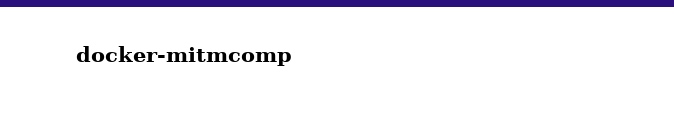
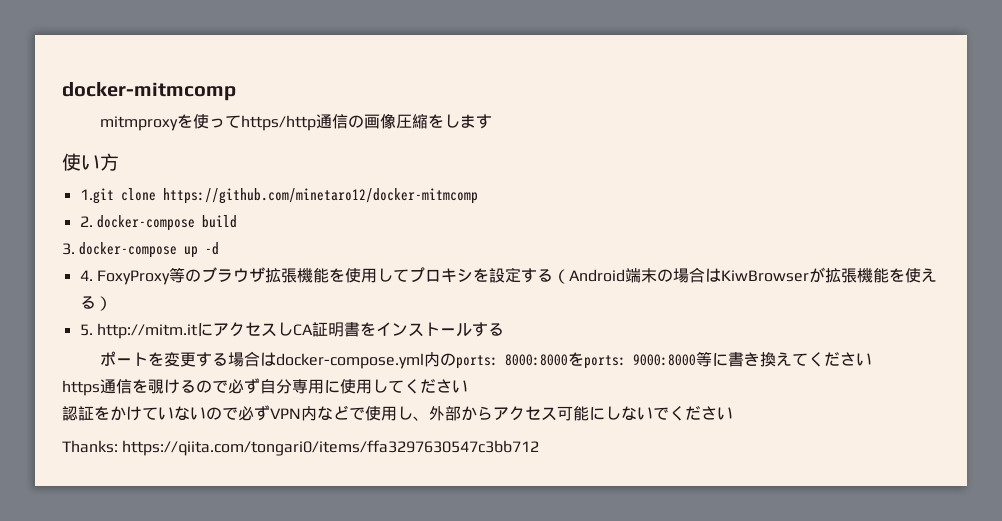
+ mitmproxyを使ってhttps/http通信の画像圧縮をします
+ 使い方
+ 1.git clone https://github.com/minetaro12/docker-mitmcomp
+ 2. docker-compose build
+ 3. docker-compose up -d
+ 4. FoxyProxy等のブラウザ拡張機能を使用してプロキシを設定する（Android端末の場合はKiwBrowserが拡張機能を使える）
+ 5. http://mitm.itにアクセスしCA証明書をインストールする
+ ポートを変更する場合はdocker-compose.yml内のports: 8000:8000をports: 9000:8000等に書き換えてください
+ https通信を覗けるので必ず自分専用に使用してください
+ 認証をかけていないので必ずVPN内などで使用し、外部からアクセス可能にしないでください
+ Thanks: https://qiita.com/tongari0/items/ffa3297630547c3bb712

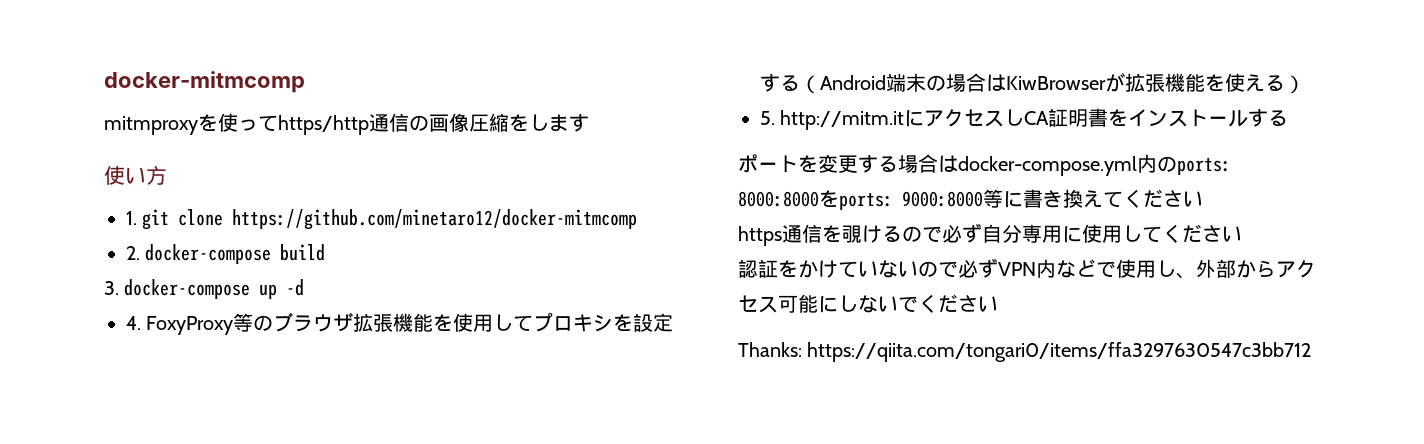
- 1.git clone https://github.com/minetaro12/docker-mitmcomp
+ 1. git clone https://github.com/minetaro12/docker-mitmcomp

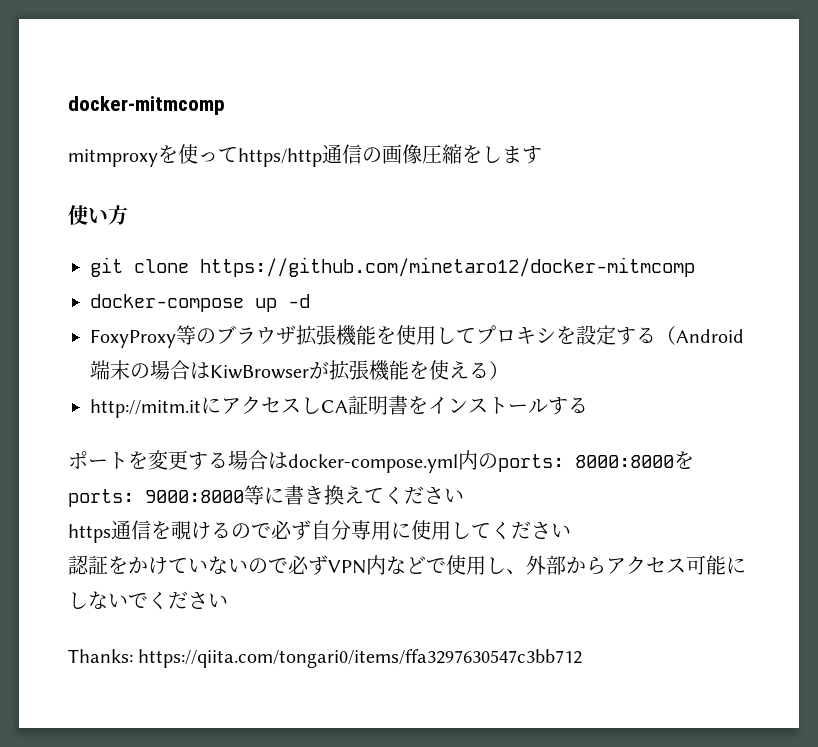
- 1. git clone https://github.com/minetaro12/docker-mitmcomp
+ git clone https://github.com/minetaro12/docker-mitmcomp
- 2. docker-compose build
- 3. docker-compose up -d
+ docker-compose up -d
- 4. FoxyProxy等のブラウザ拡張機能を使用してプロキシを設定する（Android端末の場合はKiwBrowserが拡張機能を使える）
+ FoxyProxy等のブラウザ拡張機能を使用してプロキシを設定する（Android端末の場合はKiwBrowserが拡張機能を使える）
- 5. http://mitm.itにアクセスしCA証明書をインストールする
+ http://mitm.itにアクセスしCA証明書をインストールする

